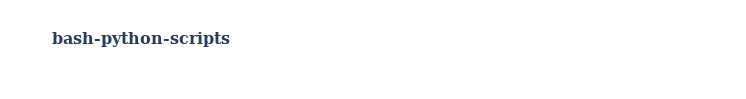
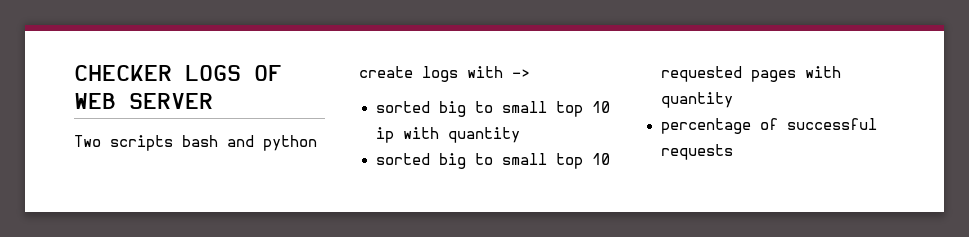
- bash-python-scripts
+ CHECKER LOGS OF WEB SERVER
+ Two scripts bash and python create logs with ->
+ sorted big to small top 10 ip with quantity
+ sorted big to small top 10 requested pages with quantity
+ percentage of successful requests

